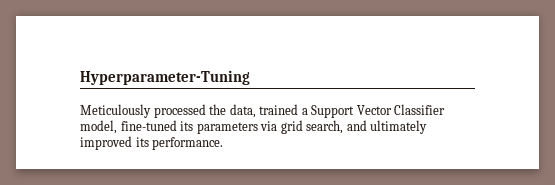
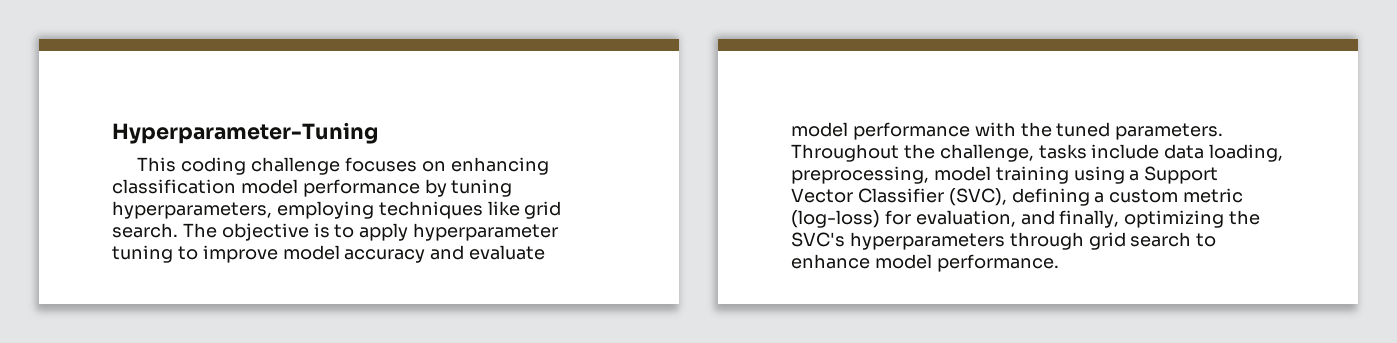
- Meticulously processed the data, trained a Support Vector Classifier model, fine-tuned its parameters via grid search, and ultimately improved its performance.
+ This coding challenge focuses on enhancing classification model performance by tuning hyperparameters, employing techniques like grid search. The objective is to apply hyperparameter tuning to improve model accuracy and evaluate model performance with the tuned parameters. Throughout the challenge, tasks include data loading, preprocessing, model training using a Support Vector Classifier (SVC), defining a custom metric (log-loss) for evaluation, and finally, optimizing the SVC's hyperparameters through grid search to enhance model performance.

